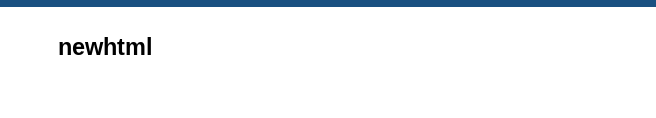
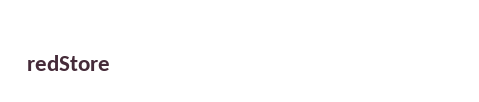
- newhtml
+ redStore

